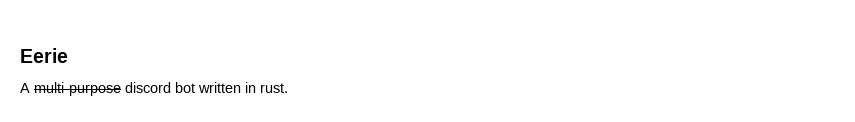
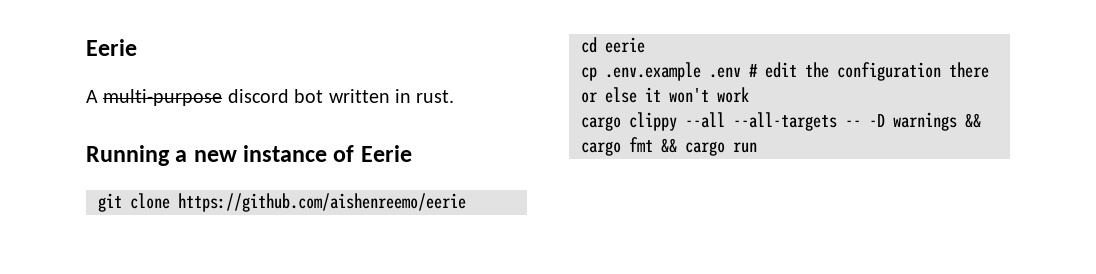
+ Running a new instance of Eerie
+ git clone https://github.com/aishenreemo/eerie
+ cd eerie
+ cp .env.example .env # edit the configuration there or else it won't work
+ cargo clippy --all --all-targets -- -D warnings && cargo fmt && cargo run

